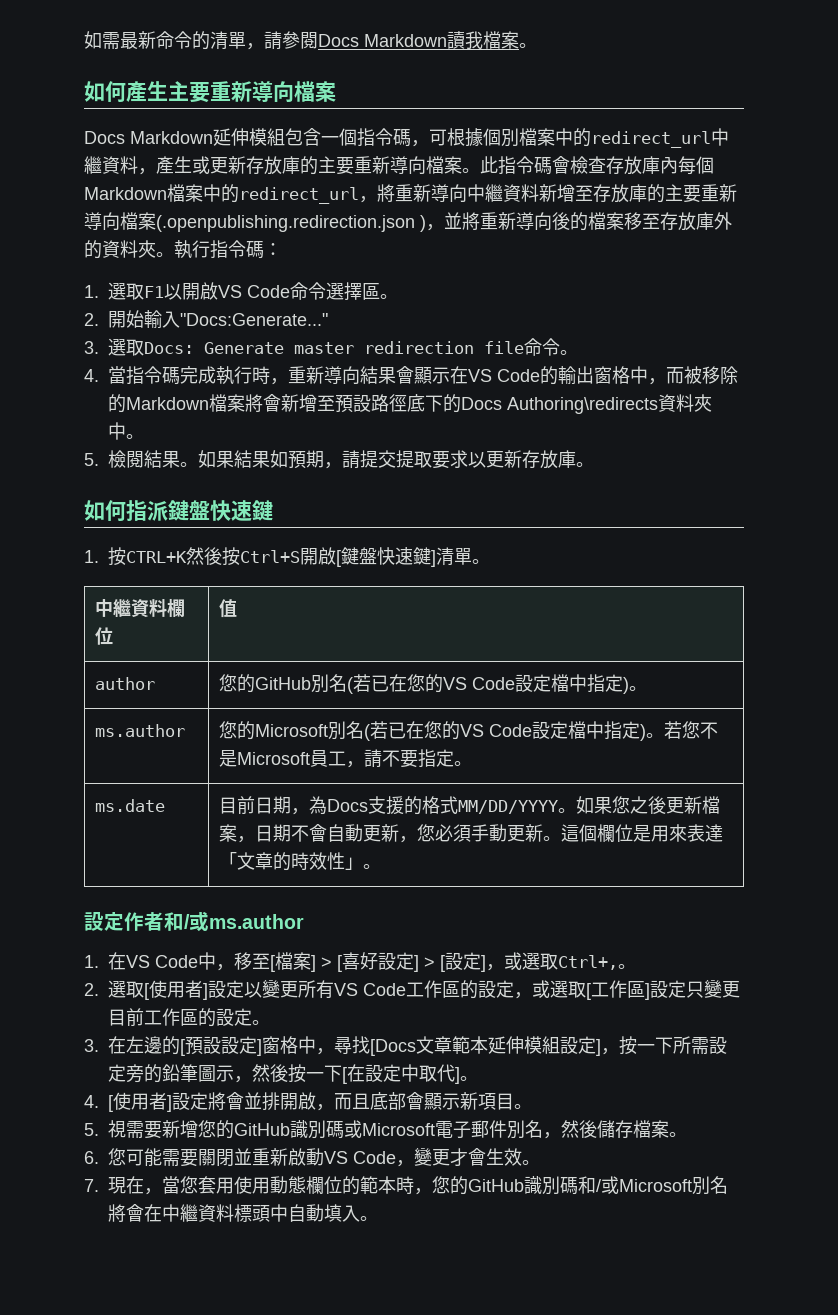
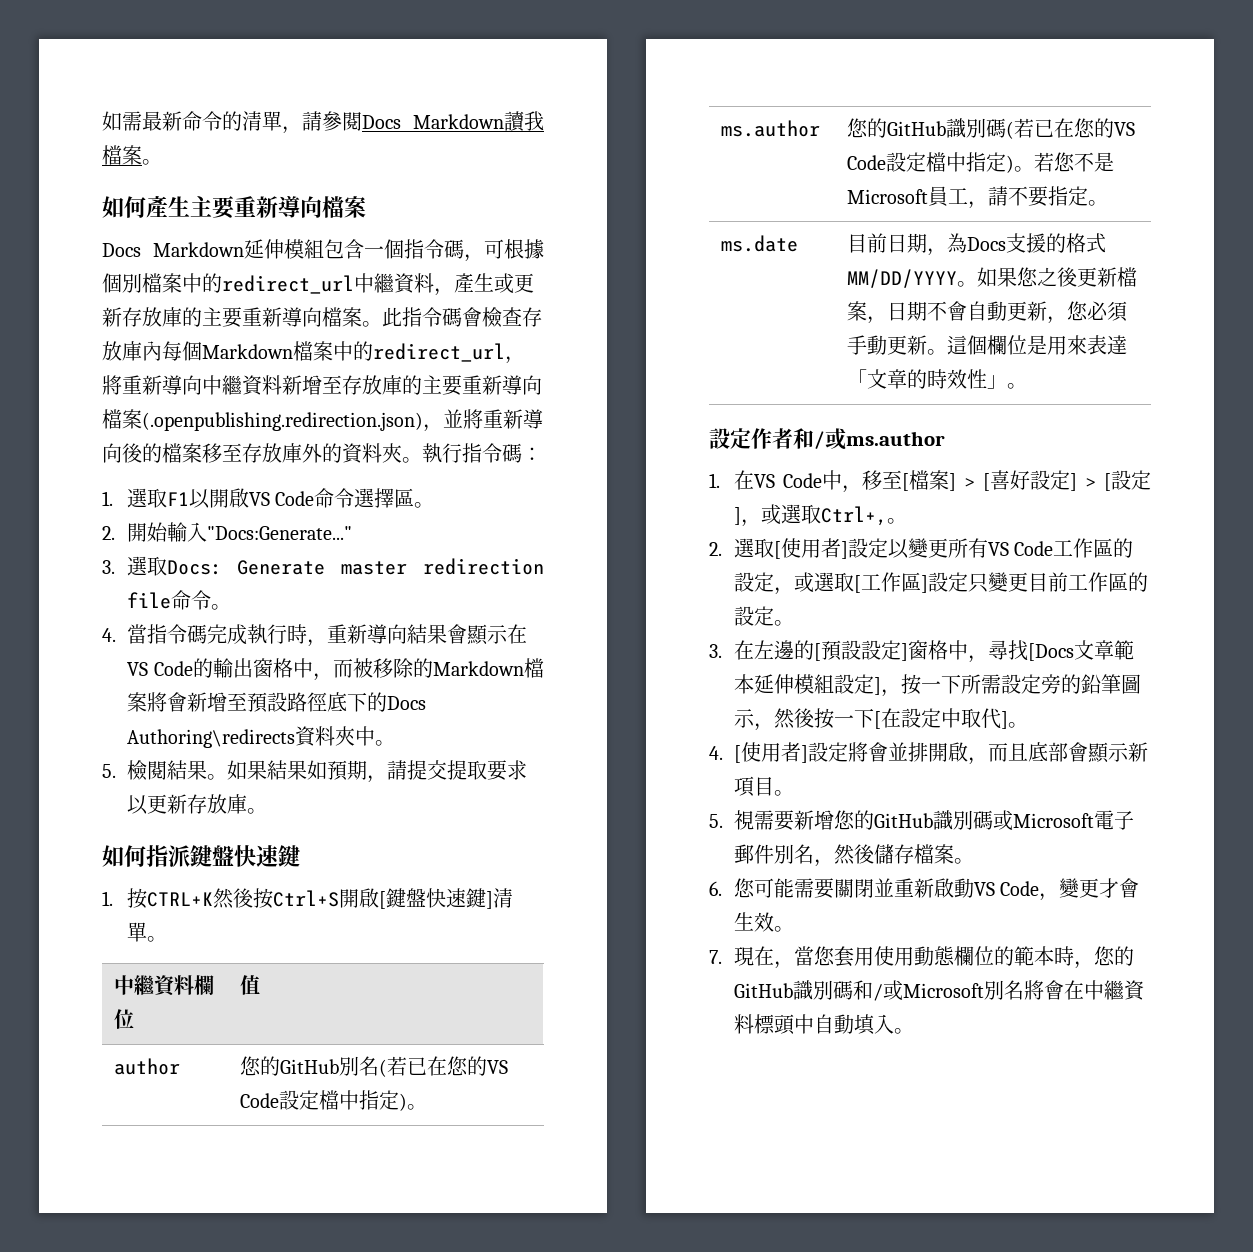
- 此指令碼會檢查存放庫內每個Markdown檔案中的redirect_url，將重新導向中繼資料新增至存放庫的主要重新導向檔案(.openpublishing.redirection.json )，並將重新導向後的檔案移至存放庫外的資料夾。
+ 此指令碼會檢查存放庫內每個Markdown檔案中的redirect_url，將重新導向中繼資料新增至存放庫的主要重新導向檔案(.openpublishing.redirection.json)，並將重新導向後的檔案移至存放庫外的資料夾。
- ms.author | 您的Microsoft別名(若已在您的VS Code設定檔中指定)。若您不是Microsoft員工，請不要指定。
+ ms.author | 您的GitHub識別碼(若已在您的VS Code設定檔中指定)。若您不是Microsoft員工，請不要指定。

